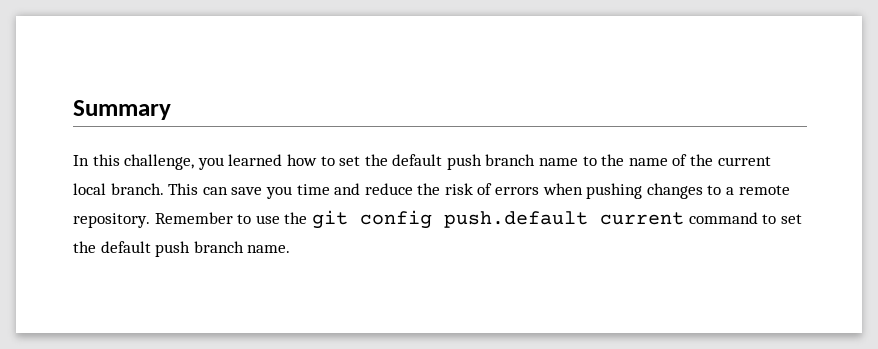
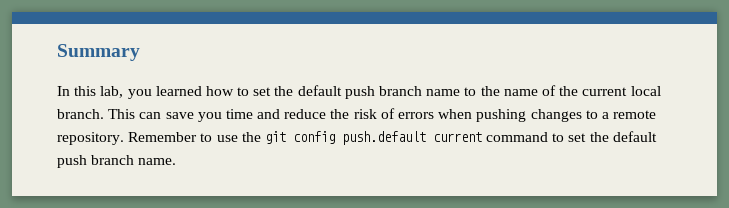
- In this challenge, you learned how to set the default push branch name to the name of the current local branch.
+ In this lab, you learned how to set the default push branch name to the name of the current local branch.

